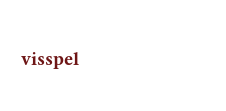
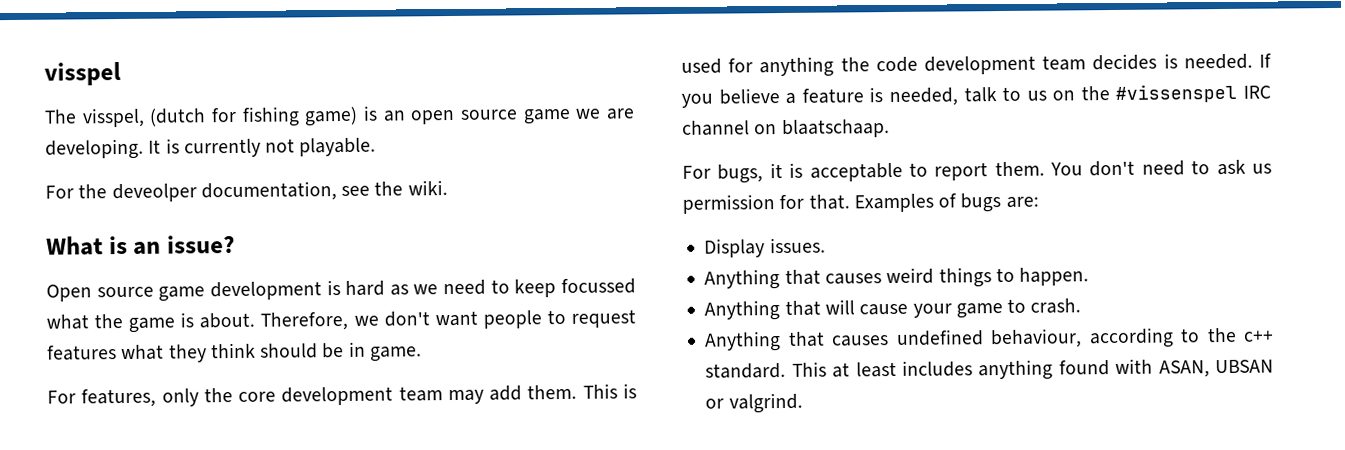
+ The visspel, (dutch for fishing game) is an open source game we are developing. It is currently not playable.
+ For the deveolper documentation, see the wiki.
+ What is an issue?
+ Open source game development is hard as we need to keep focussed what the game is about. Therefore, we don't want people to request features what they think should be in game.
+ For features, only the core development team may add them. This is used for anything the code development team decides is needed. If you believe a feature is needed, talk to us on the #vissenspel IRC channel on blaatschaap.
+ For bugs, it is acceptable to report them. You don't need to ask us permission for that. Examples of bugs are:
+ Display issues.
+ Anything that causes weird things to happen.
+ Anything that will cause your game to crash.
+ Anything that causes undefined behaviour, according to the c++ standard. This at least includes anything found with ASAN, UBSAN or valgrind.

